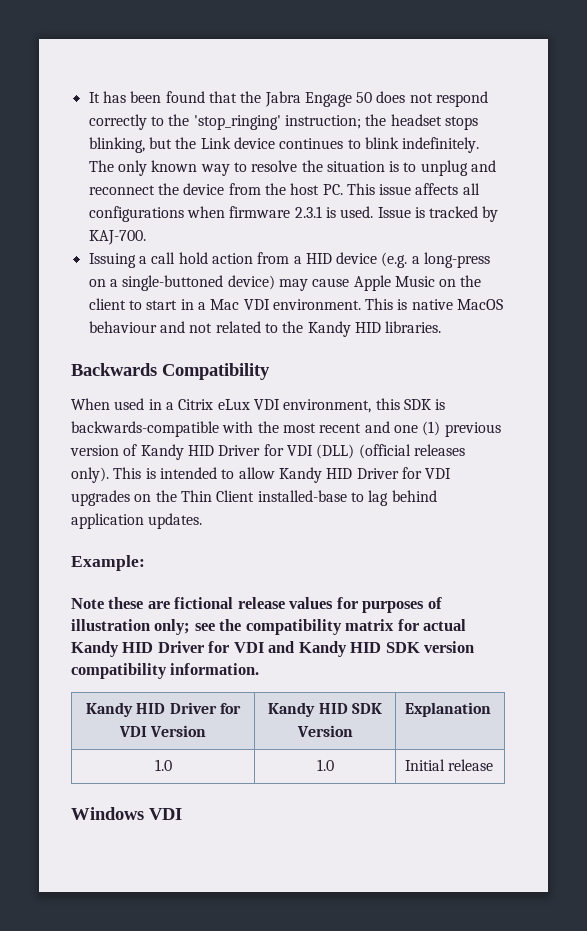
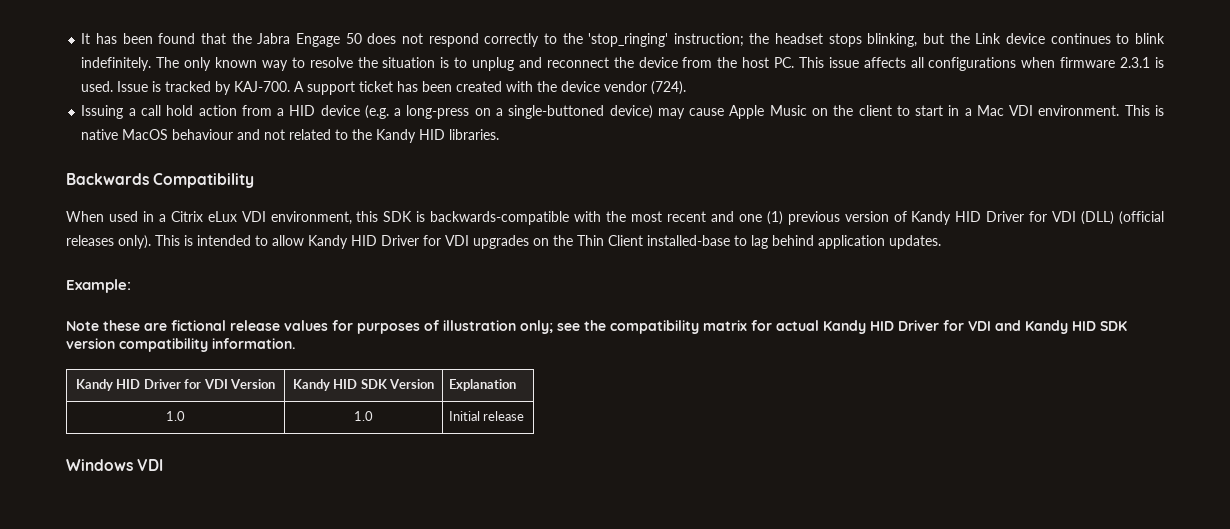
+ A support ticket has been created with the device vendor (724).

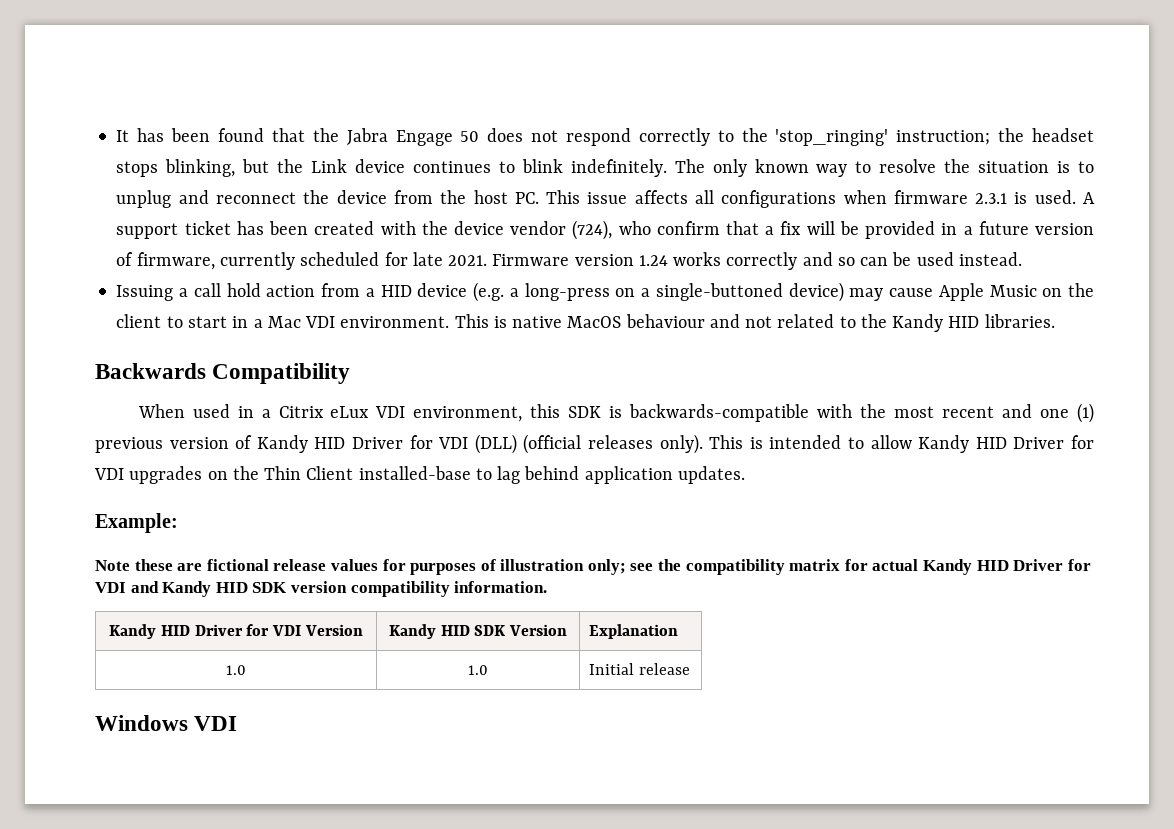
- Issue is tracked by KAJ-700.
- A support ticket has been created with the device vendor (724).
+ A support ticket has been created with the device vendor (724), who confirm that a fix will be provided in a future version of firmware, currently scheduled for late 2021. Firmware version 1.24 works correctly and so can be used instead.

